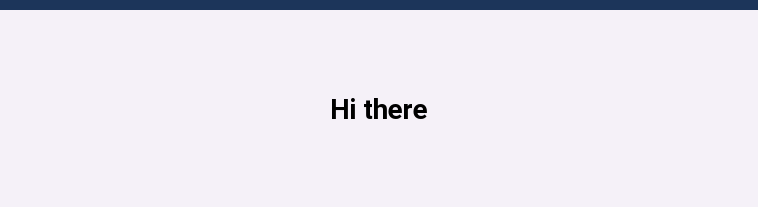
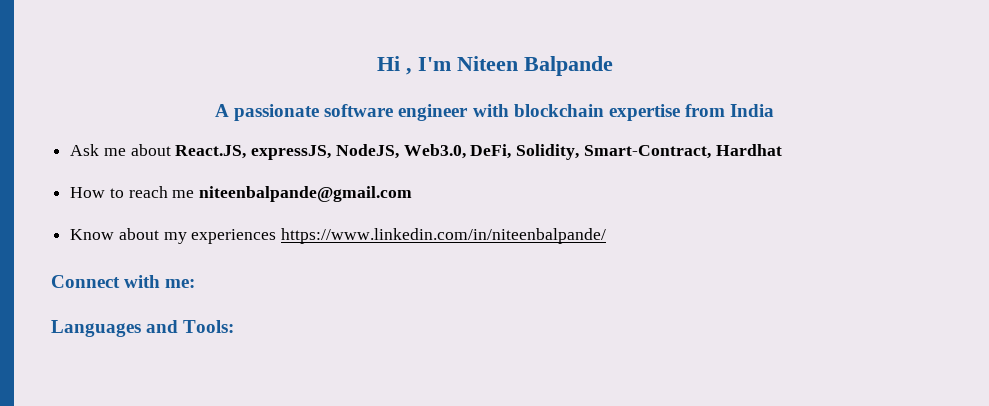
- Hi there
+ Hi , I'm Niteen Balpande
+ A passionate software engineer with blockchain expertise from India
+ Ask me about React.JS, expressJS, NodeJS, Web3.0, DeFi, Solidity, Smart-Contract, Hardhat
+ How to reach me niteenbalpande@gmail.com
+ Know about my experiences https://www.linkedin.com/in/niteenbalpande/
+ Connect with me:
+ Languages and Tools:

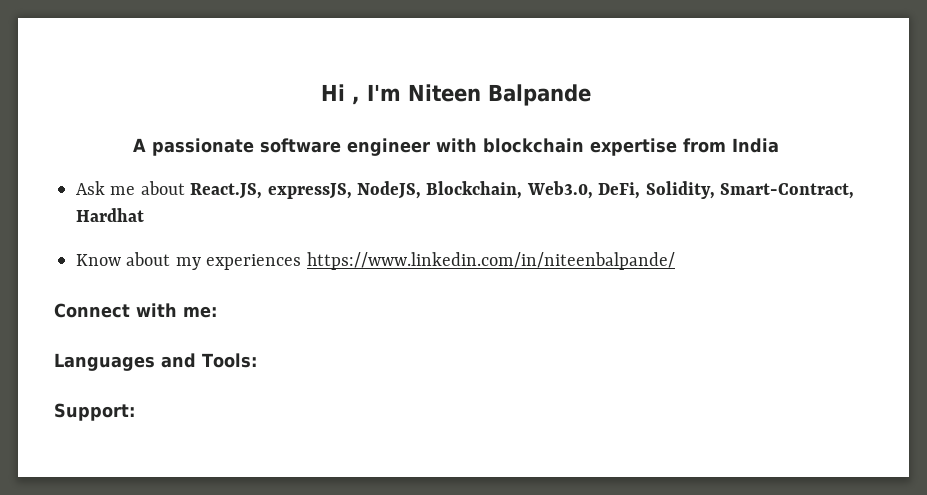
- Ask me about React.JS, expressJS, NodeJS, Web3.0, DeFi, Solidity, Smart-Contract, Hardhat
+ Ask me about React.JS, expressJS, NodeJS, Blockchain, Web3.0, DeFi, Solidity, Smart-Contract, Hardhat
- How to reach me niteenbalpande@gmail.com
+ Support:

